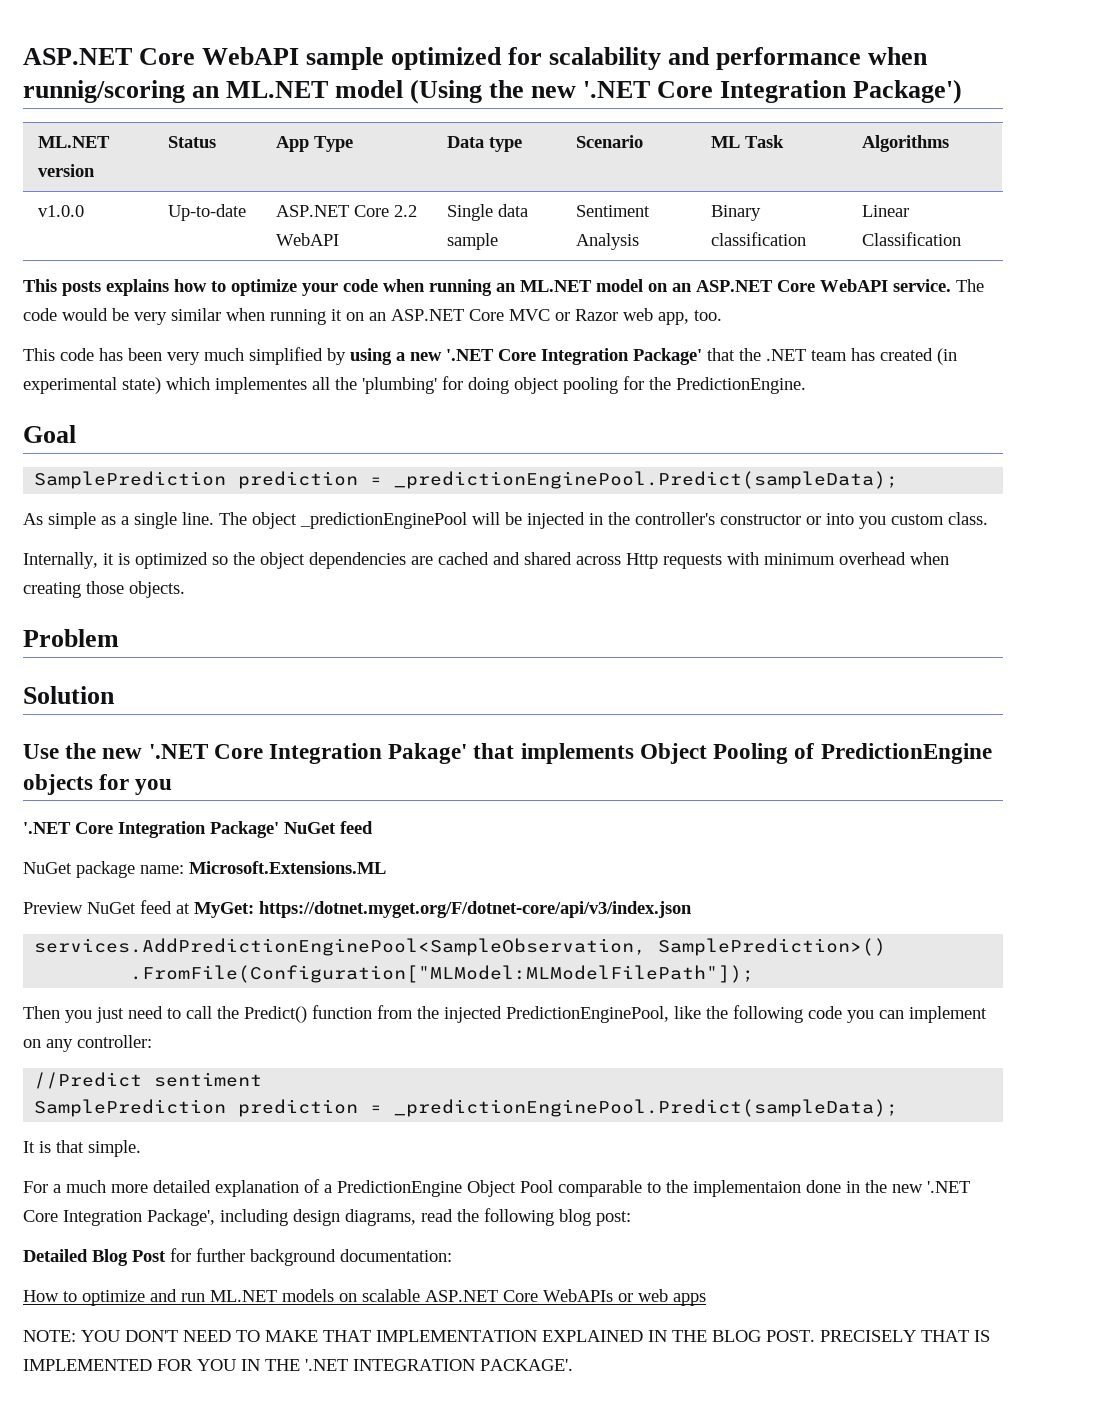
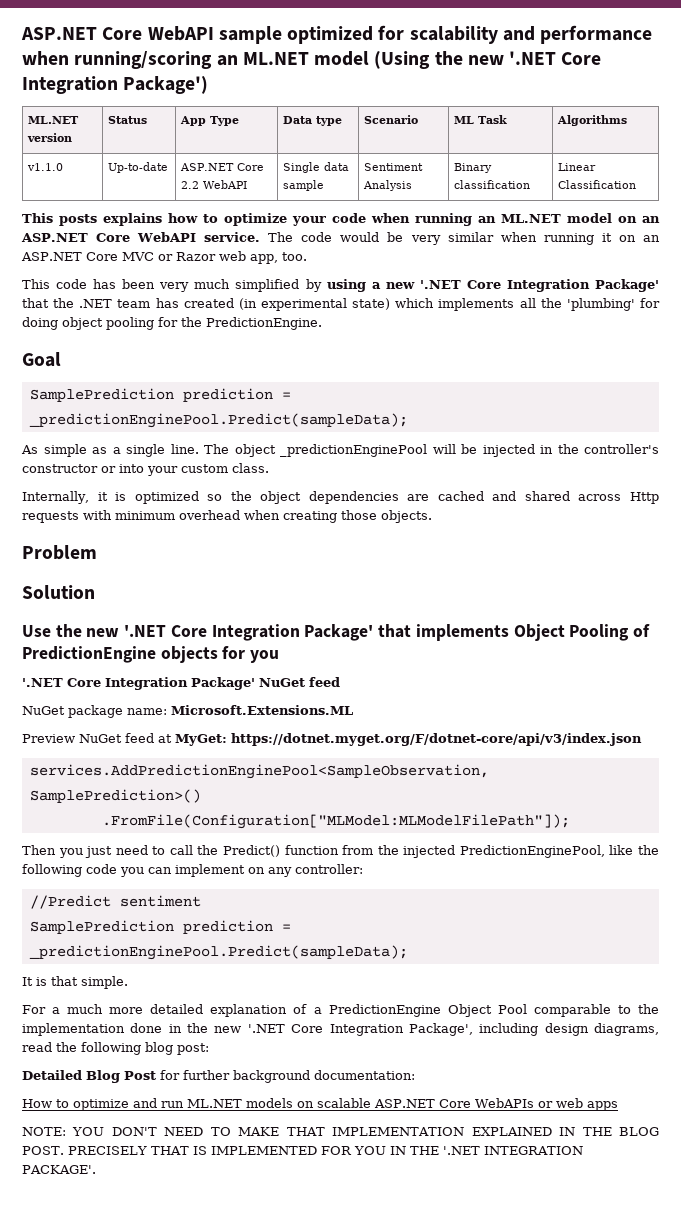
- ASP.NET Core WebAPI sample optimized for scalability and performance when runnig/scoring an ML.NET model (Using the new '.NET Core Integration Package')
+ ASP.NET Core WebAPI sample optimized for scalability and performance when running/scoring an ML.NET model (Using the new '.NET Core Integration Package')
- v1.0.0 | Up-to-date | ASP.NET Core 2.2 WebAPI | Single data sample | Sentiment Analysis | Binary classification | Linear Classification
+ v1.1.0 | Up-to-date | ASP.NET Core 2.2 WebAPI | Single data sample | Sentiment Analysis | Binary classification | Linear Classification
- This code has been very much simplified by using a new '.NET Core Integration Package' that the .NET team has created (in experimental state) which implementes all the 'plumbing' for doing object pooling for the PredictionEngine.
+ This code has been very much simplified by using a new '.NET Core Integration Package' that the .NET team has created (in experimental state) which implements all the 'plumbing' for doing object pooling for the PredictionEngine.
- The object _predictionEnginePool will be injected in the controller's constructor or into you custom class.
+ The object _predictionEnginePool will be injected in the controller's constructor or into your custom class.
- Use the new '.NET Core Integration Pakage' that implements Object Pooling of PredictionEngine objects for you
+ Use the new '.NET Core Integration Package' that implements Object Pooling of PredictionEngine objects for you
- For a much more detailed explanation of a PredictionEngine Object Pool comparable to the implementaion done in the new '.NET Core Integration Package', including design diagrams, read the following blog post:
+ For a much more detailed explanation of a PredictionEngine Object Pool comparable to the implementation done in the new '.NET Core Integration Package', including design diagrams, read the following blog post:

